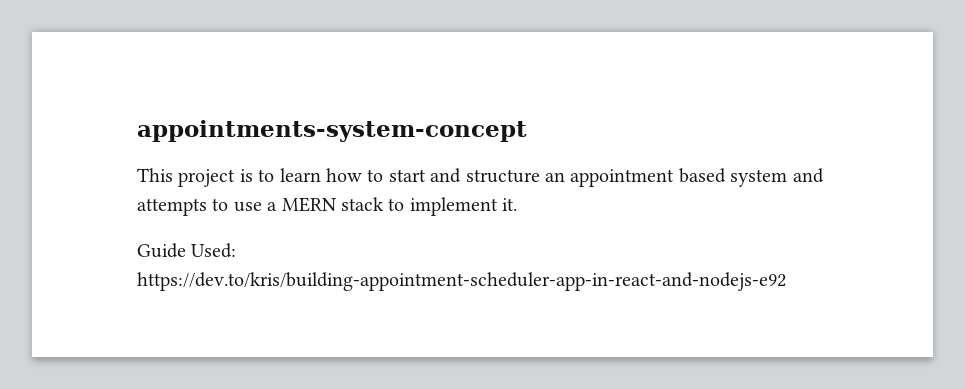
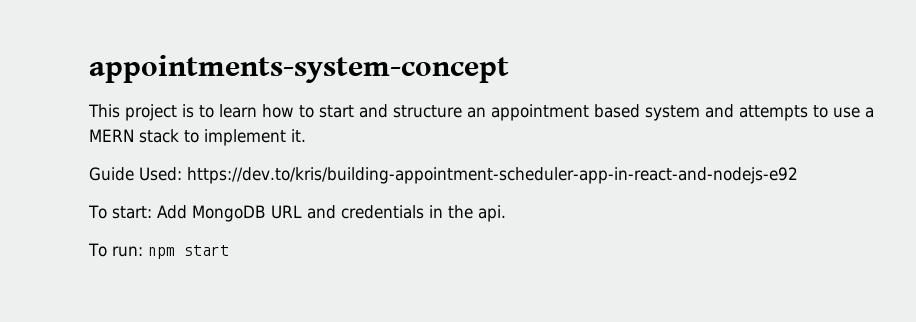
+ To start: Add MongoDB URL and credentials in the api.
+ To run: npm start

